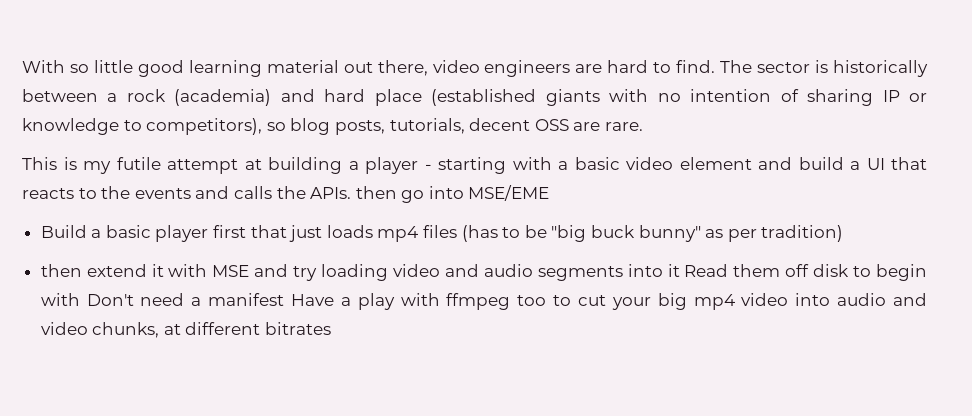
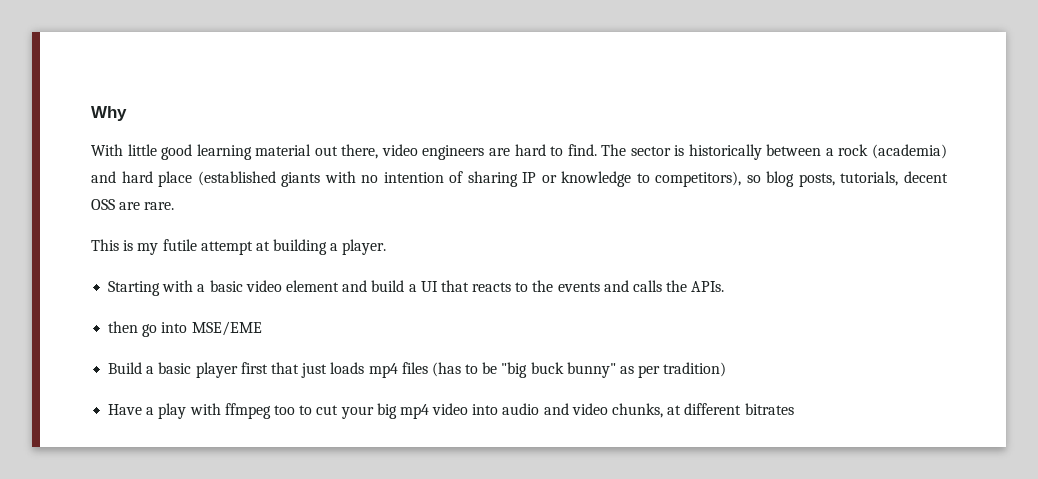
- With so little good learning material out there, video engineers are hard to find.
+ Why
+ With little good learning material out there, video engineers are hard to find.
- This is my futile attempt at building a player - starting with a basic video element and build a UI that reacts to the events and calls the APIs. then go into MSE/EME
+ This is my futile attempt at building a player.
+ Starting with a basic video element and build a UI that reacts to the events and calls the APIs.
+ then go into MSE/EME
- then extend it with MSE and try loading video and audio segments into it Read them off disk to begin with Don't need a manifest Have a play with ffmpeg too to cut your big mp4 video into audio and video chunks, at different bitrates
+ Have a play with ffmpeg too to cut your big mp4 video into audio and video chunks, at different bitrates

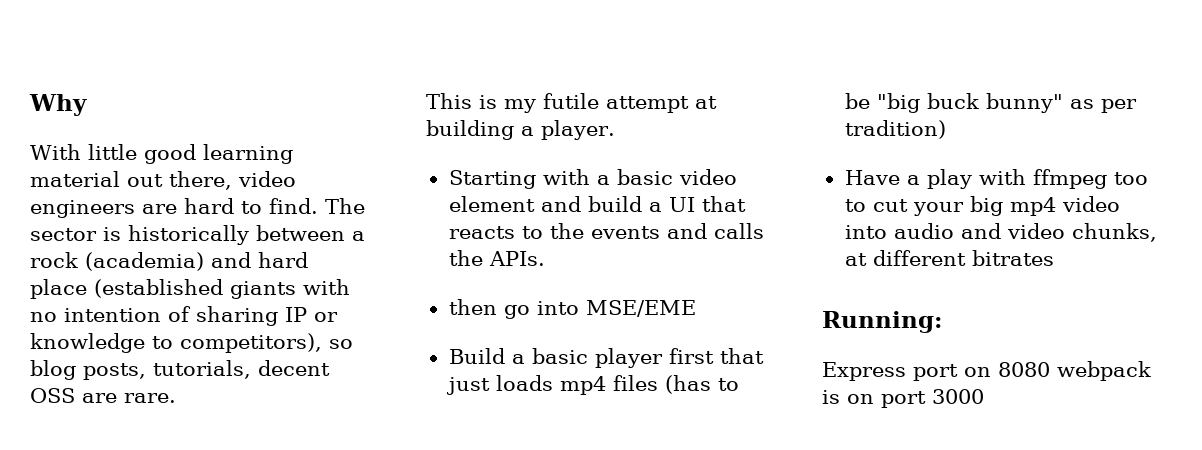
+ Running:
+ Express port on 8080 webpack is on port 3000

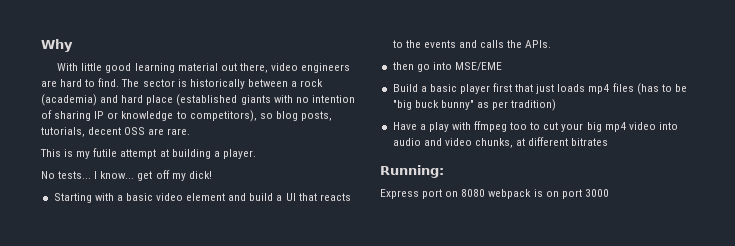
+ No tests... I know... get off my dick!

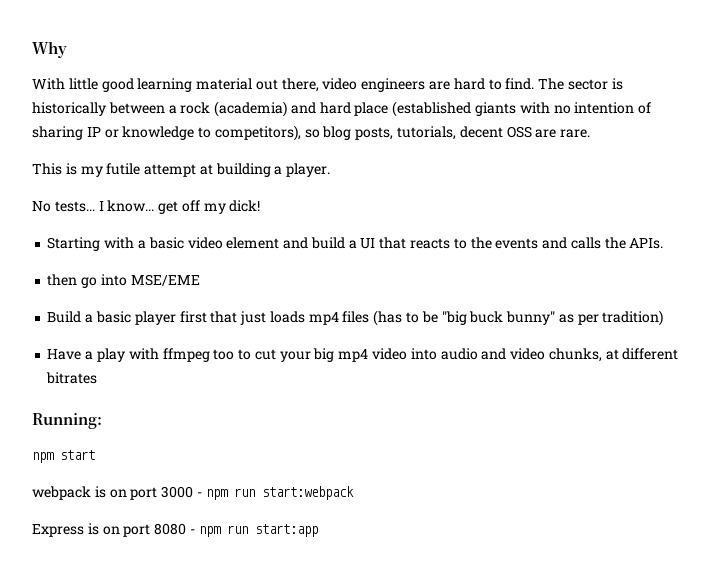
- Express port on 8080 webpack is on port 3000
+ npm start
+ webpack is on port 3000 - npm run start:webpack
+ Express is on port 8080 - npm run start:app

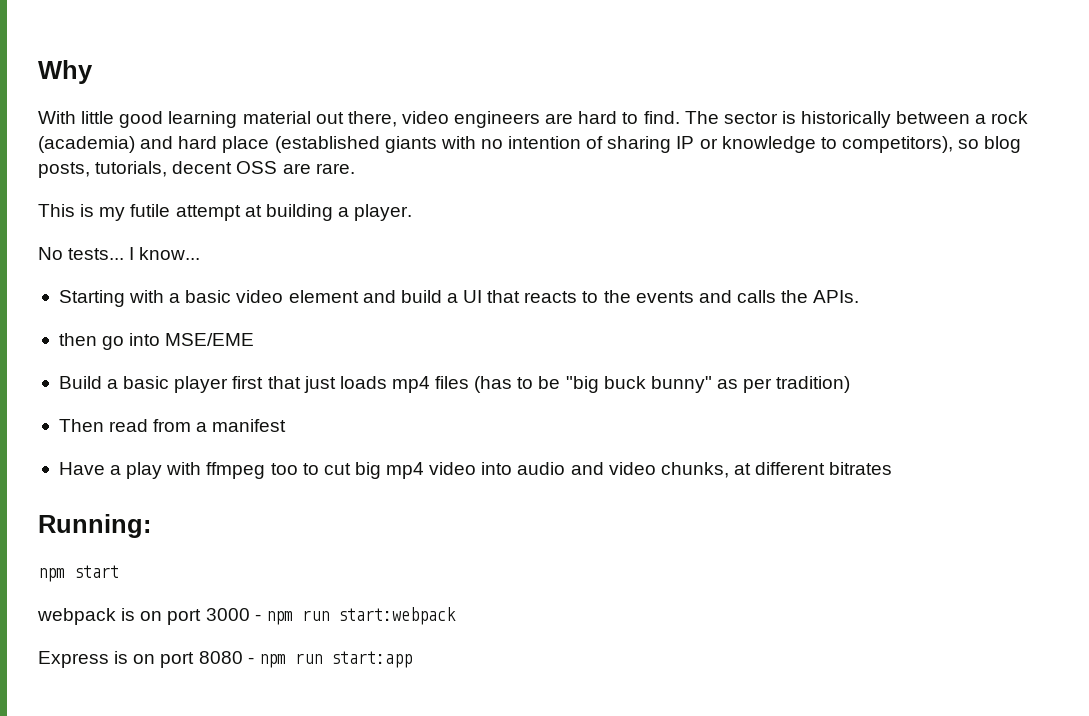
- I know... get off my dick!
+ I know...
+ Then read from a manifest
- Have a play with ffmpeg too to cut your big mp4 video into audio and video chunks, at different bitrates
+ Have a play with ffmpeg too to cut big mp4 video into audio and video chunks, at different bitrates

